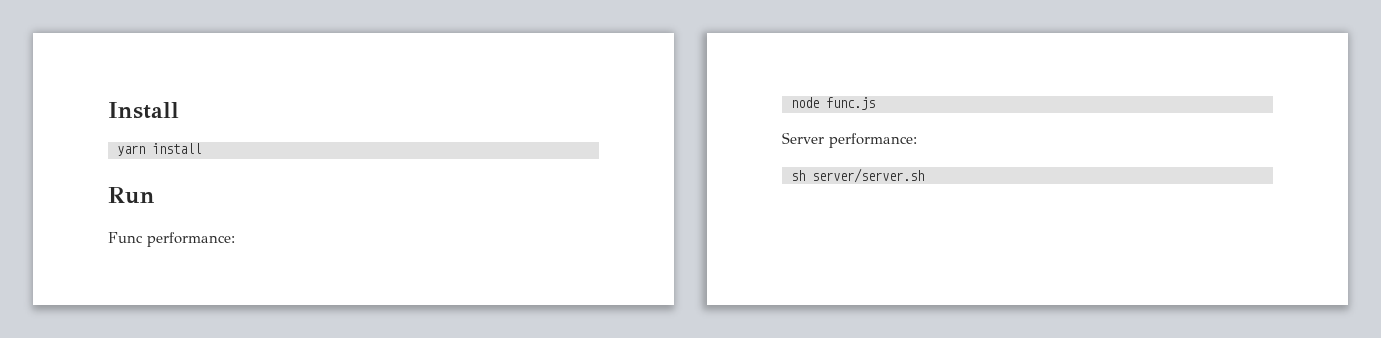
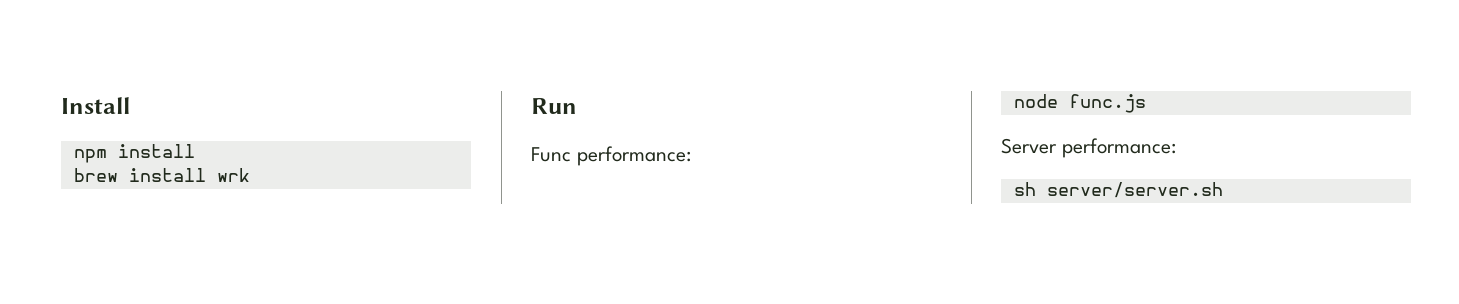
- yarn install
+ npm install
+ brew install wrk

